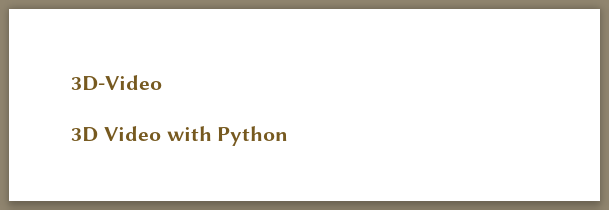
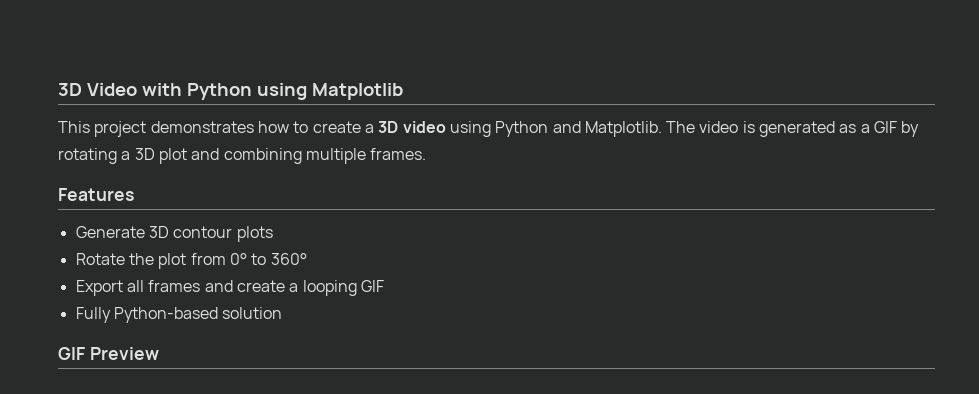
- 3D-Video
- 3D Video with Python
+ 3D Video with Python using Matplotlib
+ This project demonstrates how to create a 3D video using Python and Matplotlib. The video is generated as a GIF by rotating a 3D plot and combining multiple frames.
+ Features
+ Generate 3D contour plots
+ Rotate the plot from 0° to 360°
+ Export all frames and create a looping GIF
+ Fully Python-based solution
+ GIF Preview

